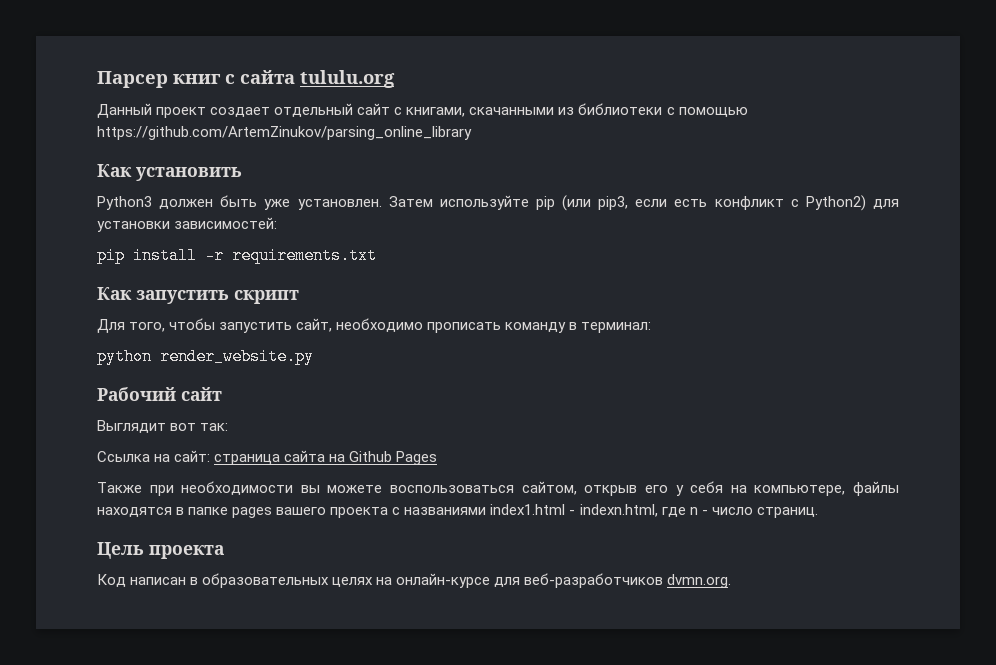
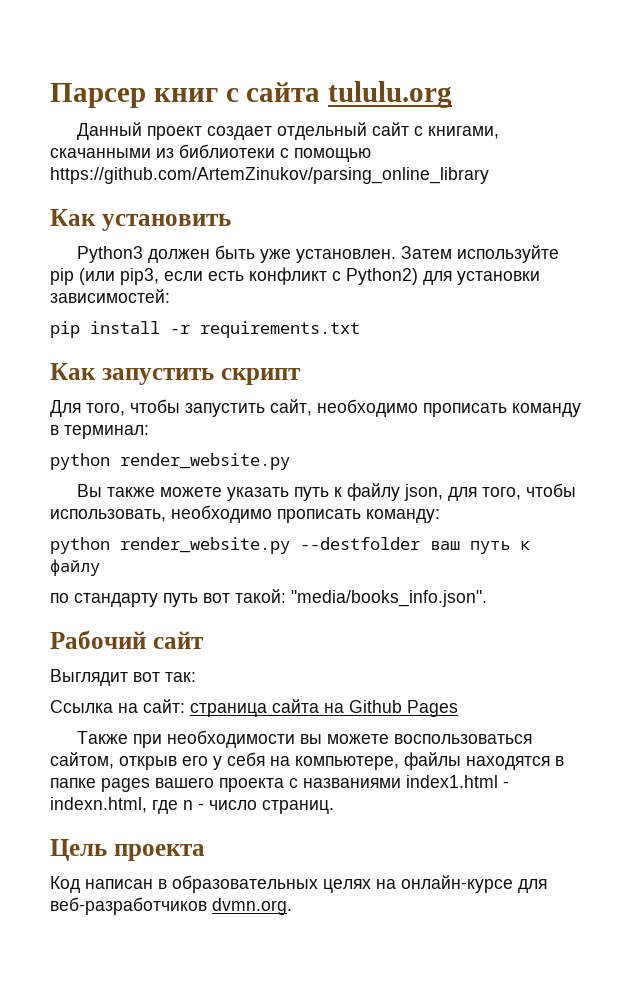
+ Вы также можете указать путь к файлу json, для того, чтобы использовать, необходимо прописать команду:
+ python render_website.py --destfolder ваш путь к файлу
+ по стандарту путь вот такой: "media/books_info.json".

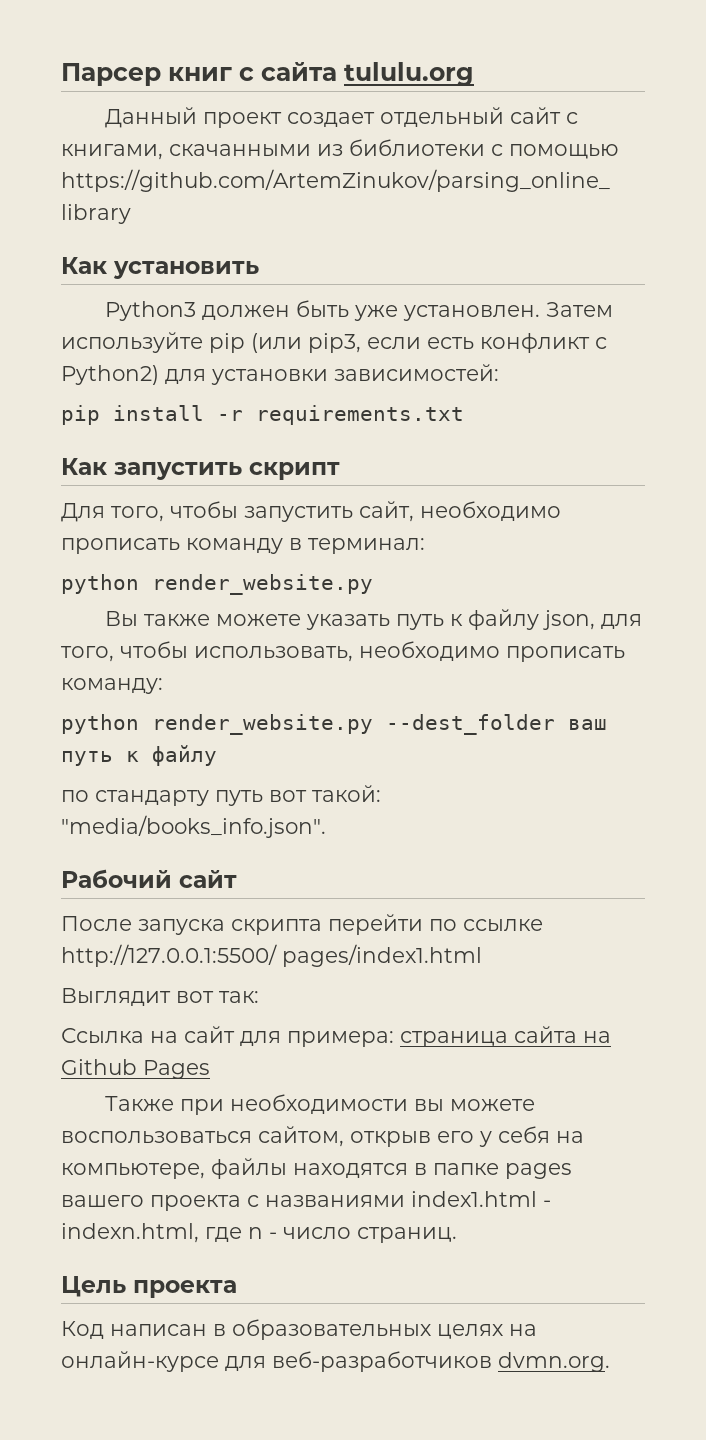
- python render_website.py --destfolder ваш путь к файлу
+ python render_website.py --dest_folder ваш путь к файлу
+ После запуска скрипта перейти по ссылке http://127.0.0.1:5500/ pages/index1.html
- Ссылка на сайт: страница сайта на Github Pages
+ Ссылка на сайт для примера: страница сайта на Github Pages

